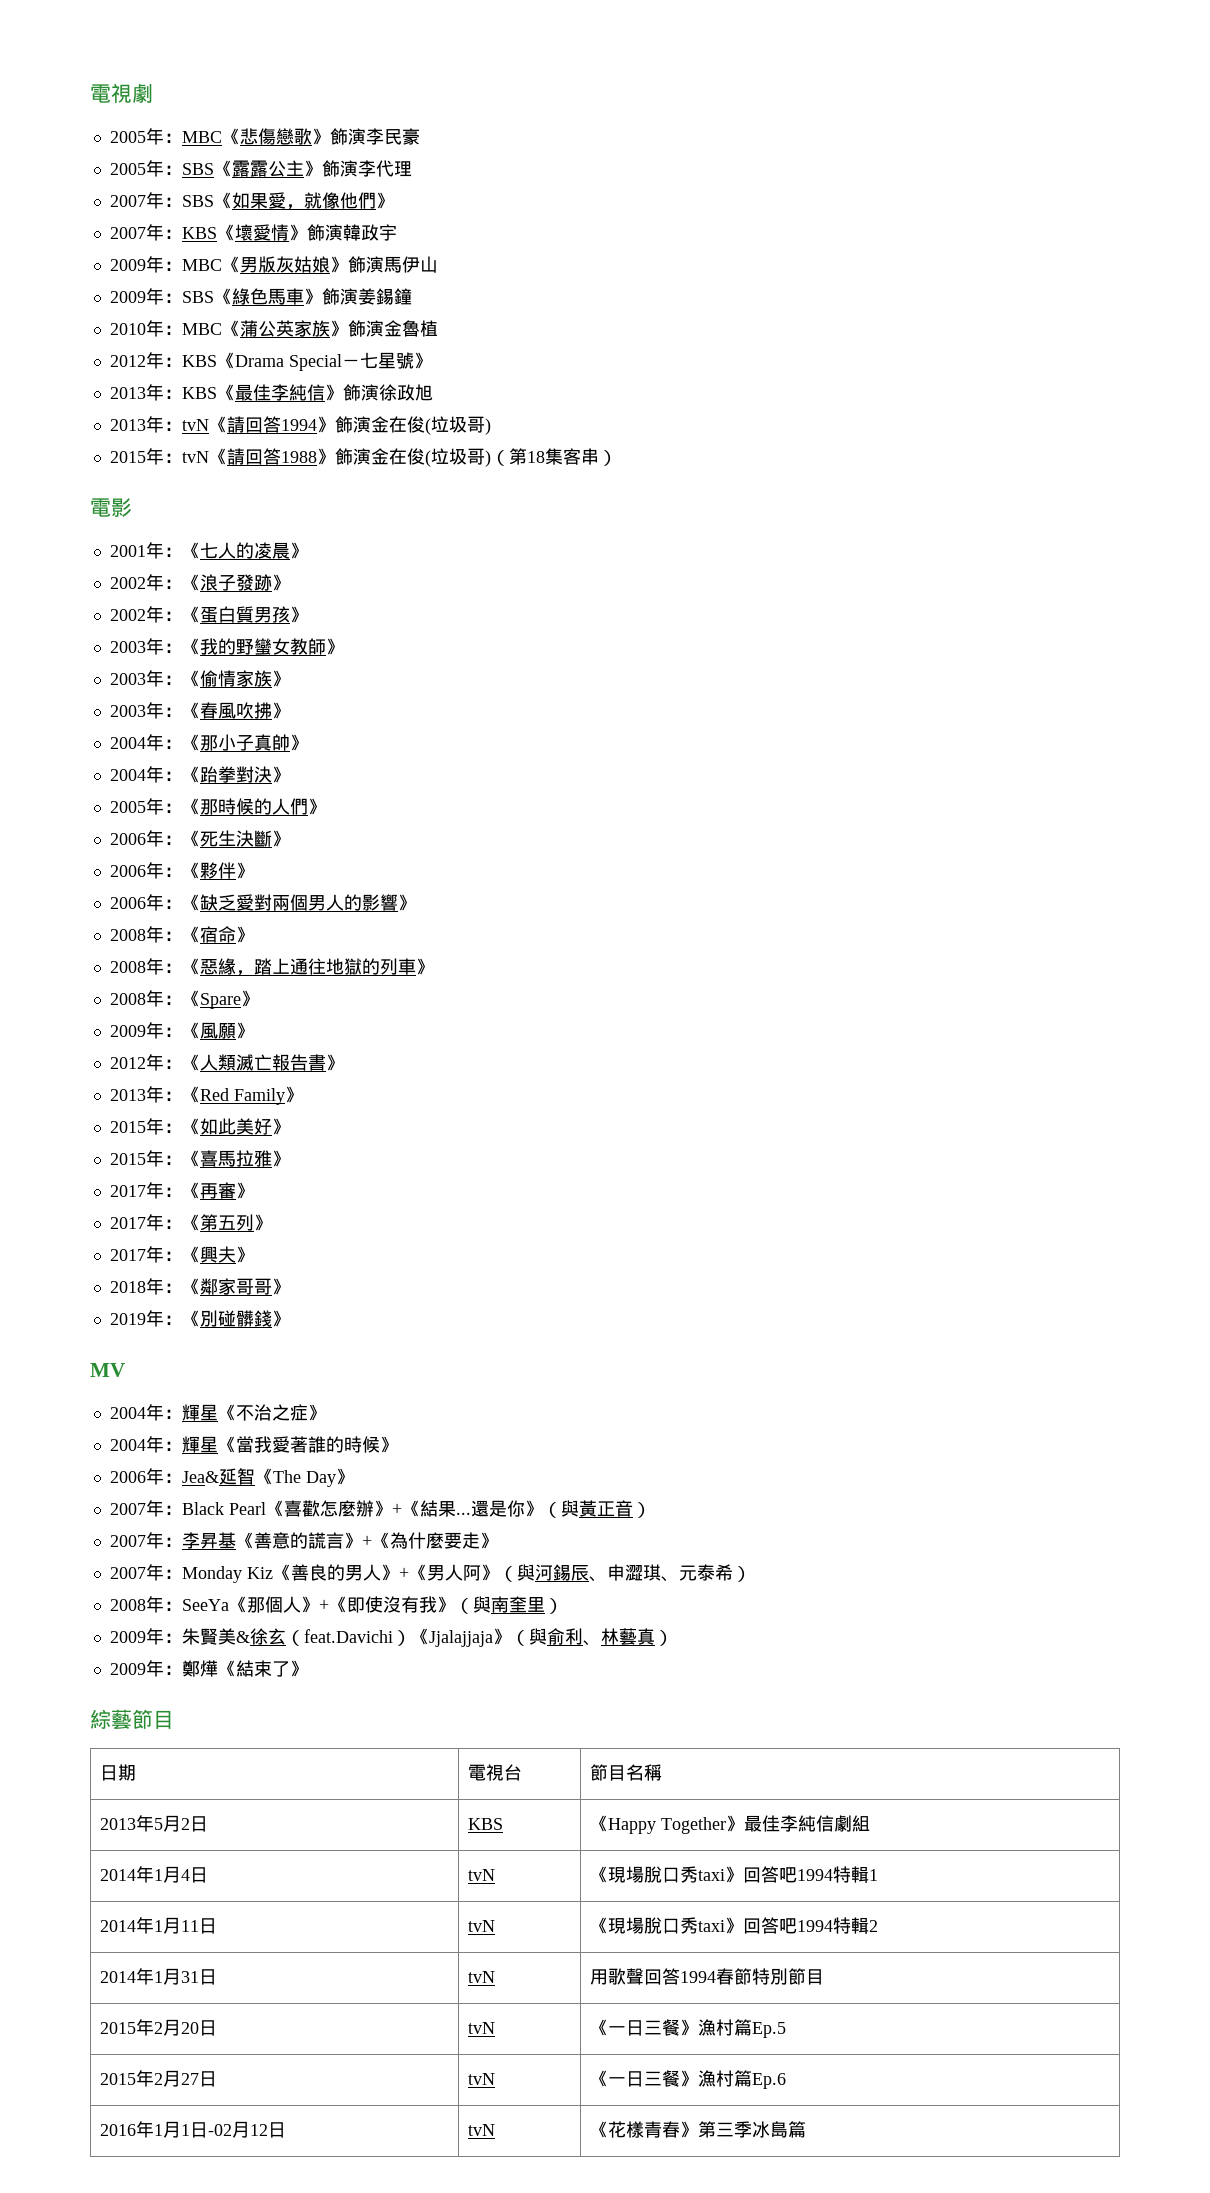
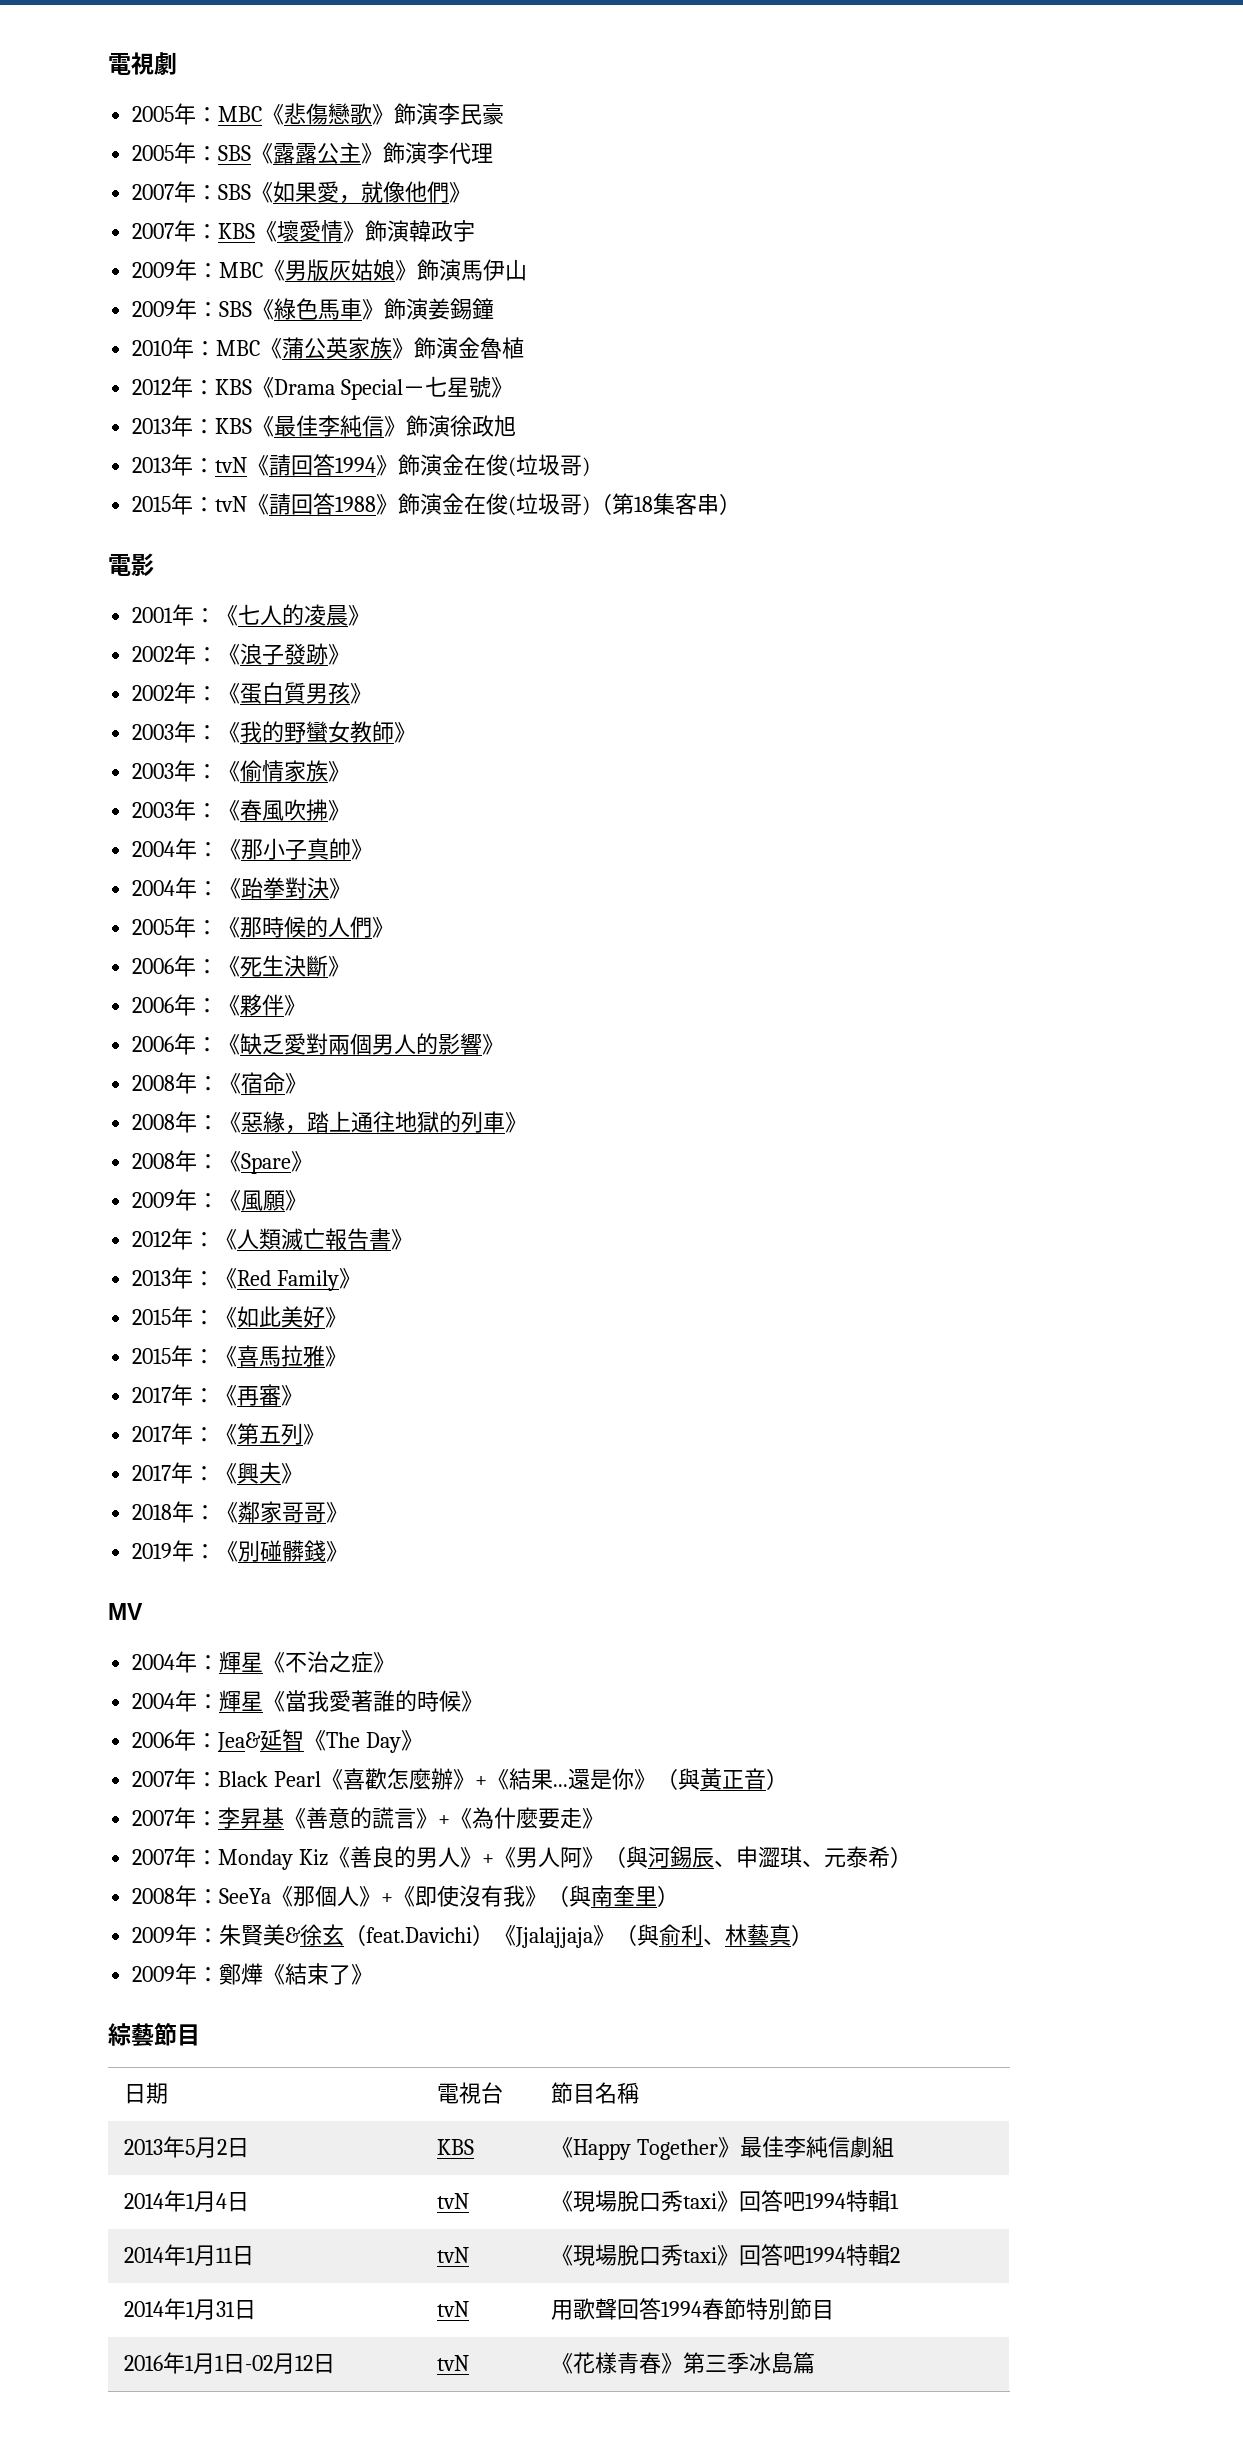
- 2015年2月20日 | tvN | 《一日三餐》漁村篇Ep.5
- 2015年2月27日 | tvN | 《一日三餐》漁村篇Ep.6

